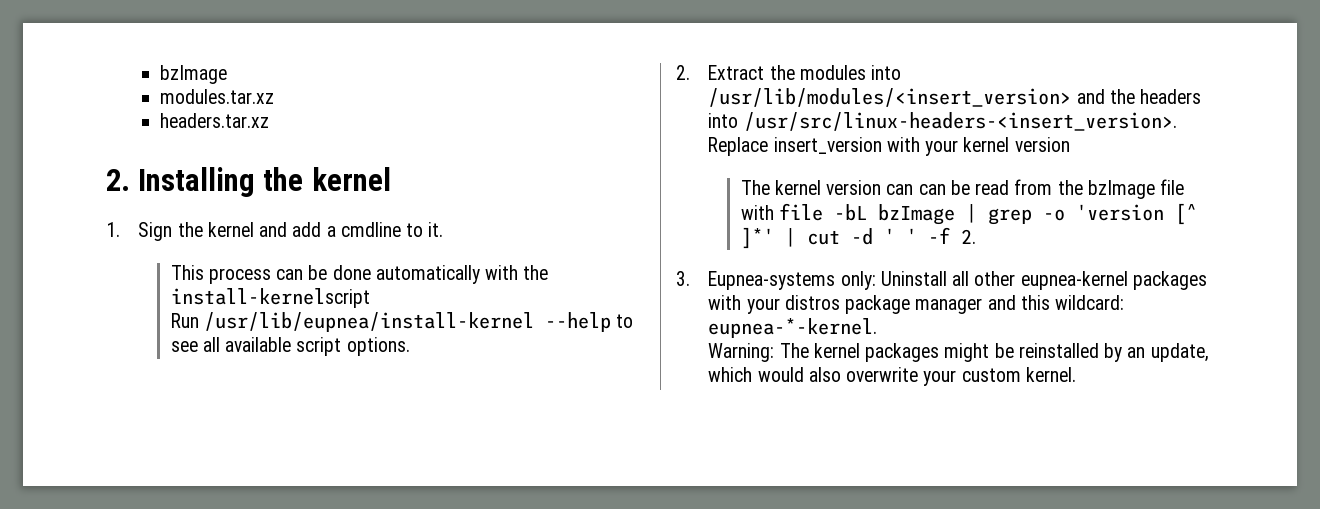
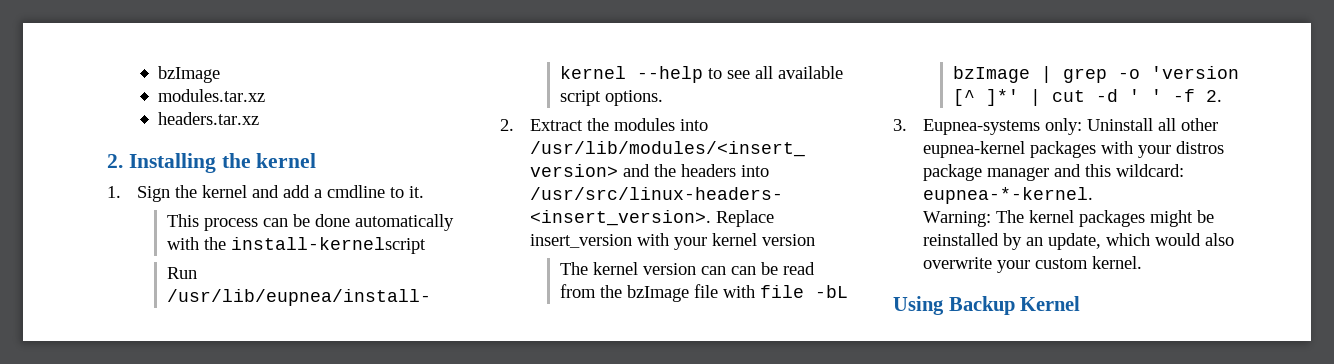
+ Using Backup Kernel

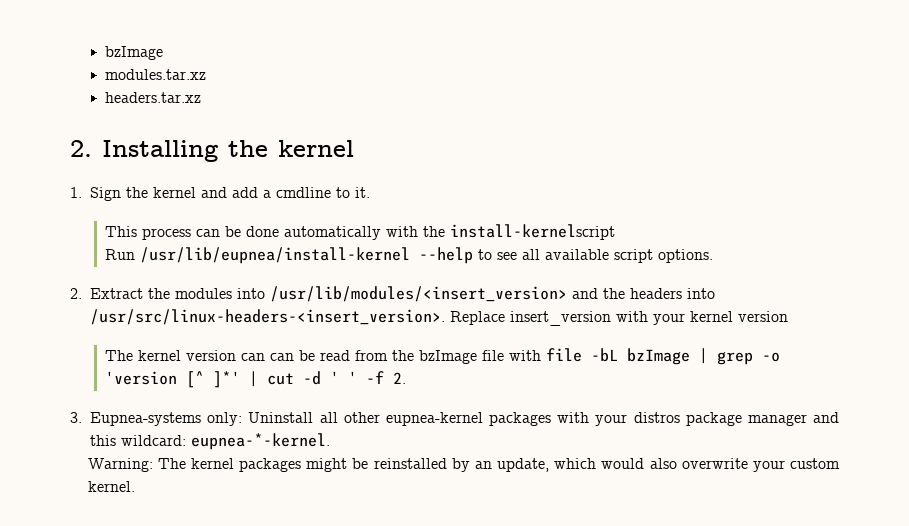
- Using Backup Kernel

